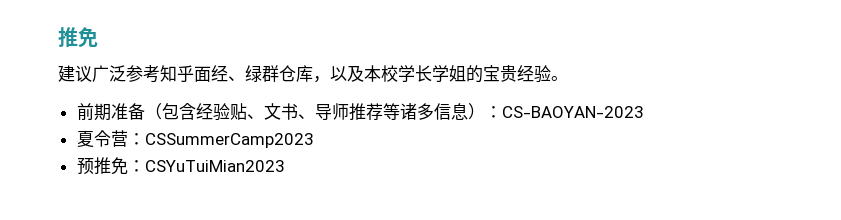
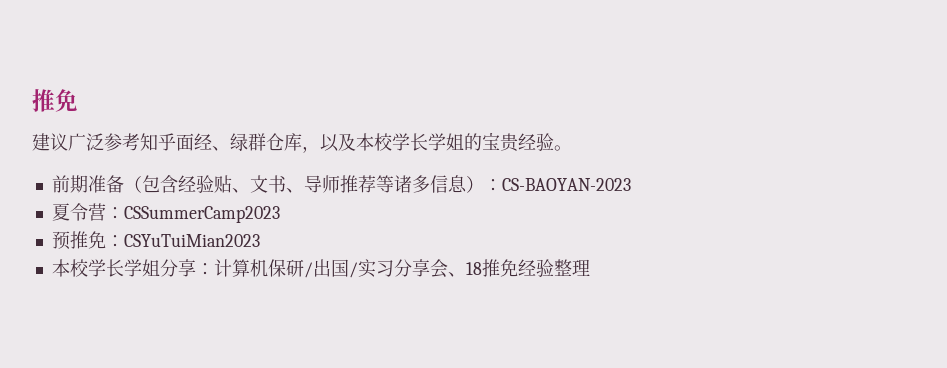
+ 本校学长学姐分享：计算机保研/出国/实习分享会、18推免经验整理

